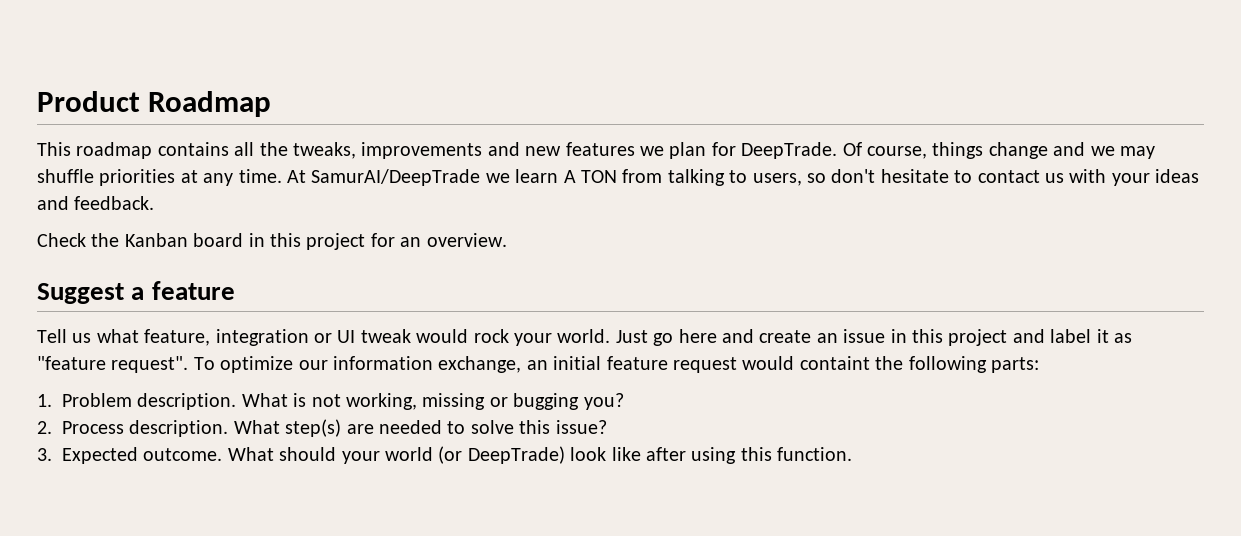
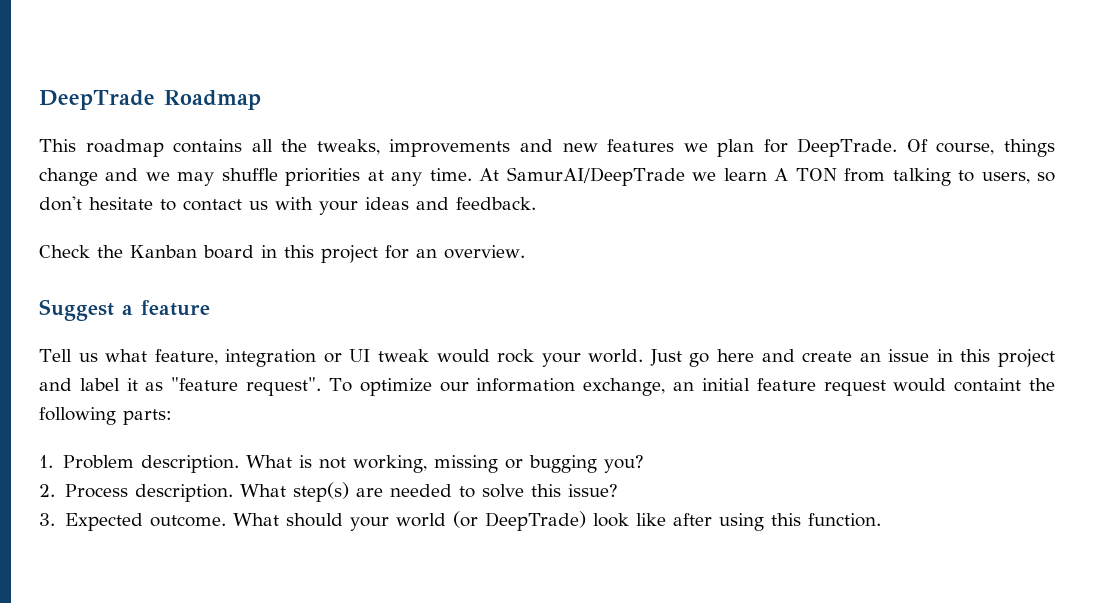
- Product Roadmap
+ DeepTrade Roadmap

